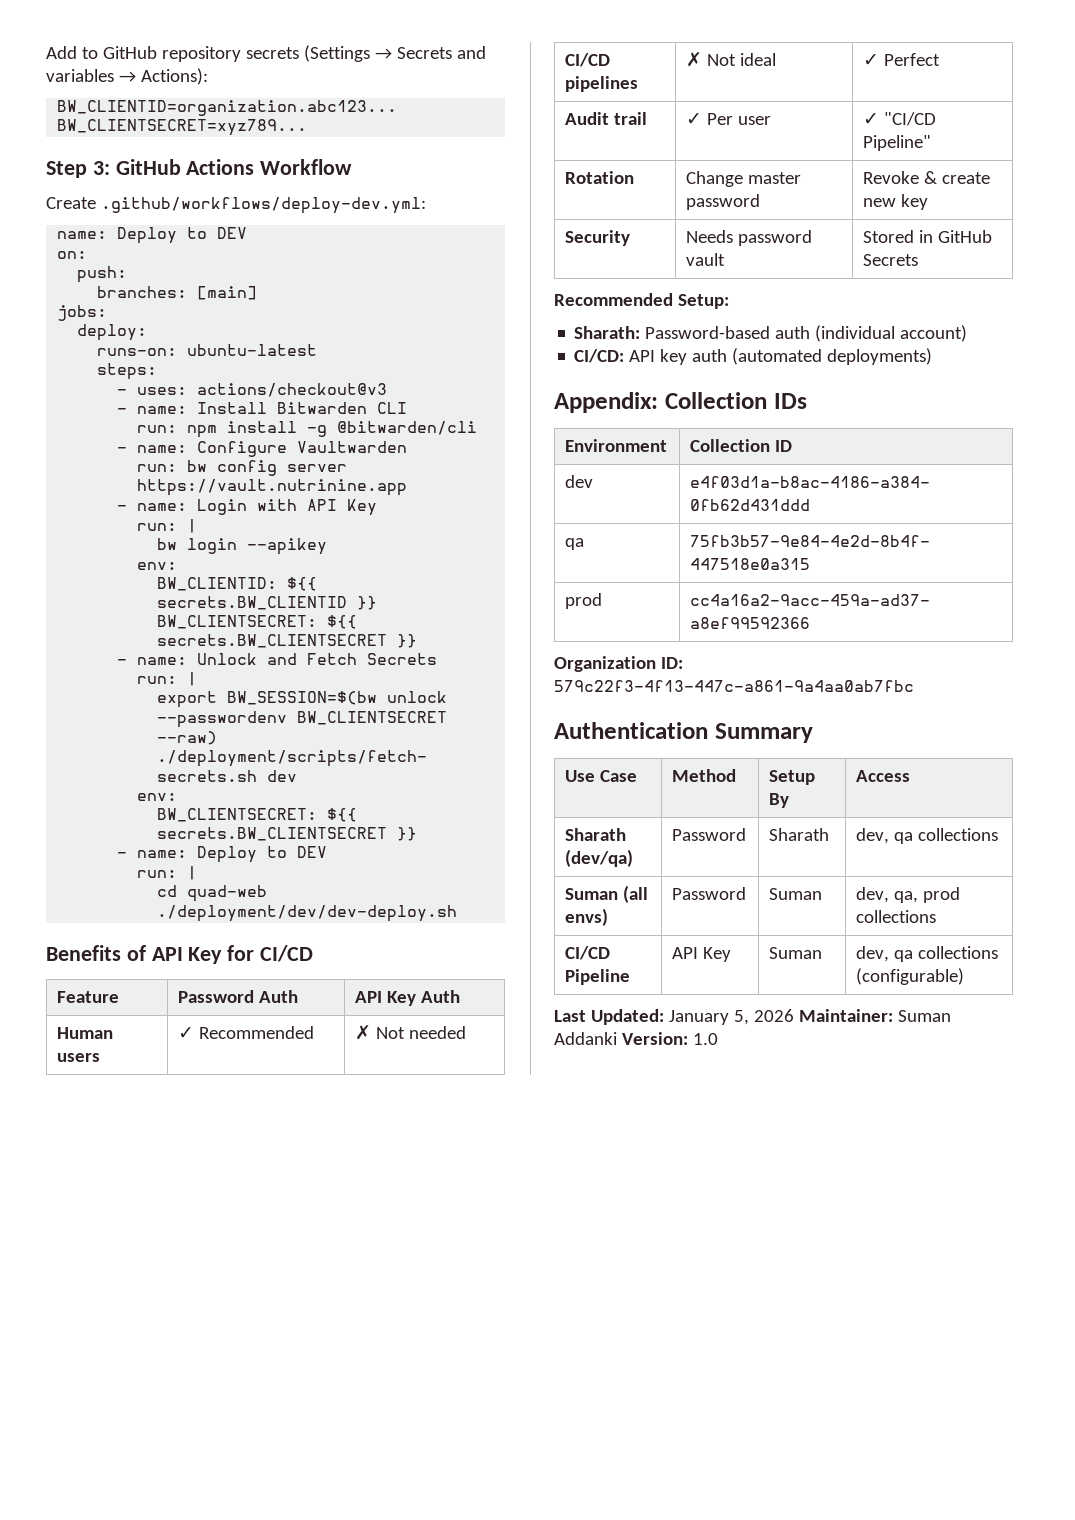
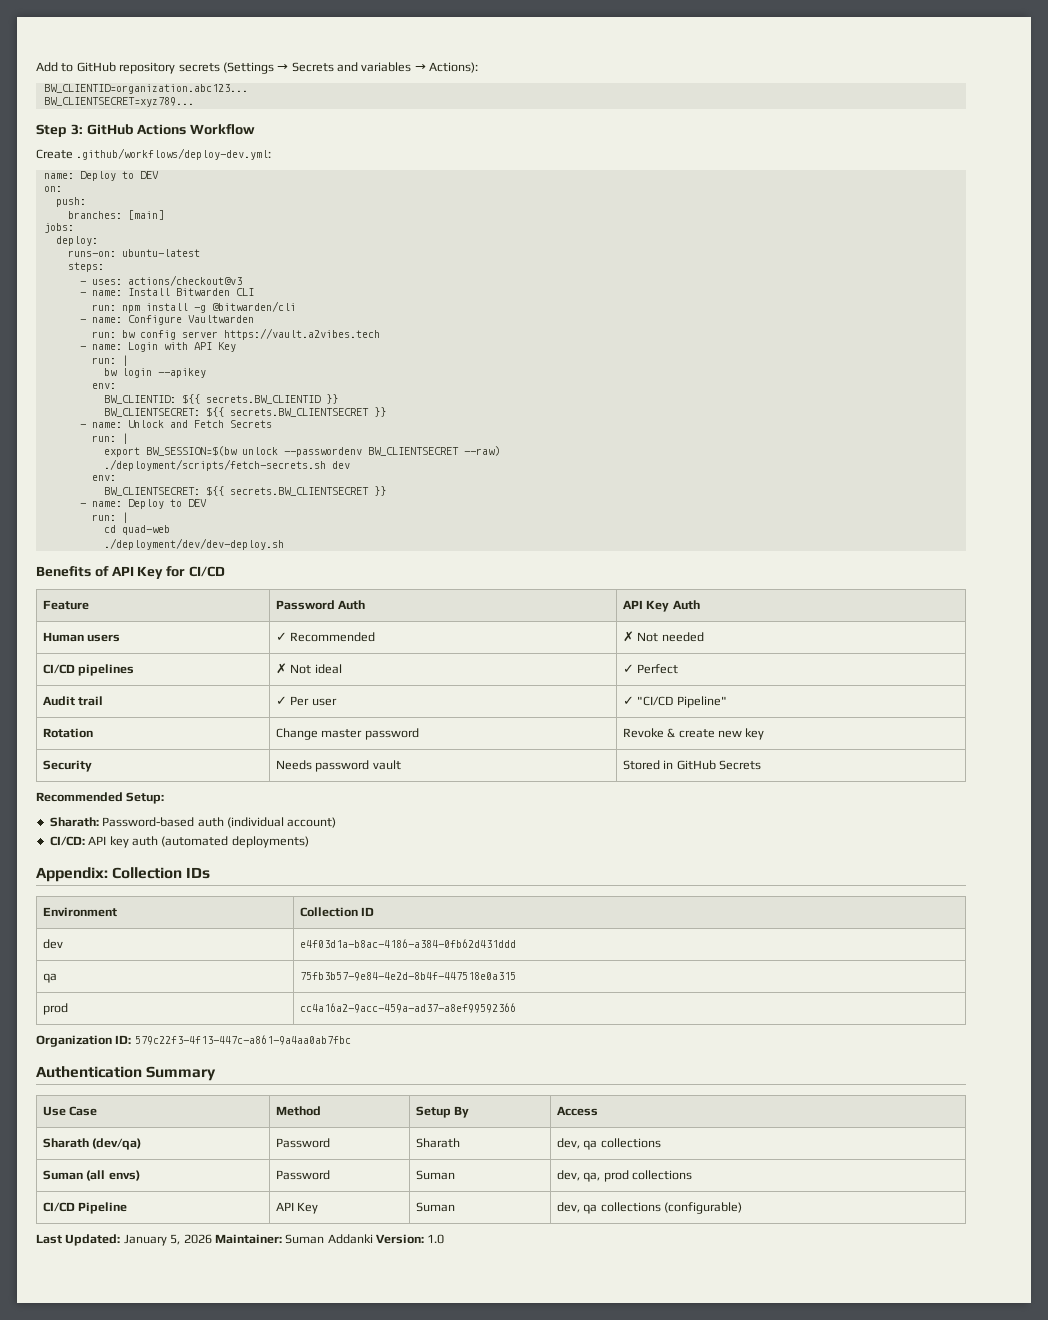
- run: bw config server https://vault.nutrinine.app
+ run: bw config server https://vault.a2vibes.tech

